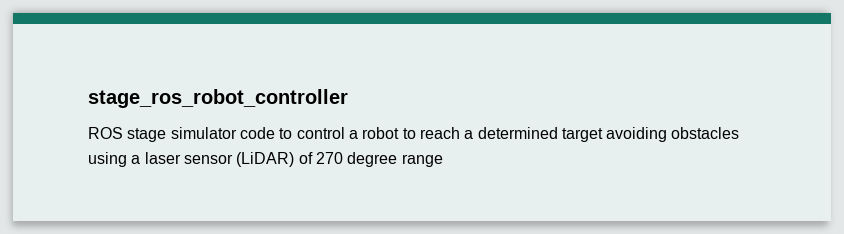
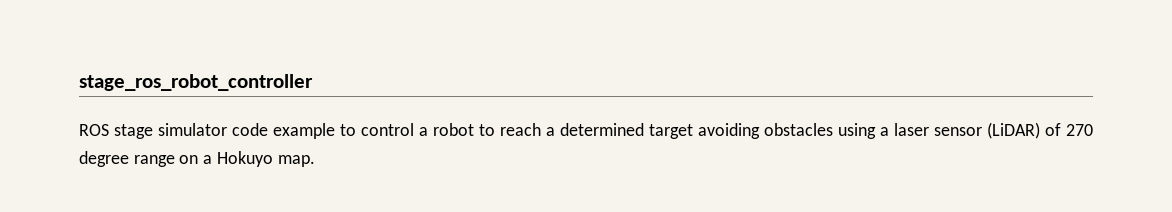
- ROS stage simulator code to control a robot to reach a determined target avoiding obstacles using a laser sensor (LiDAR) of 270 degree range
+ ROS stage simulator code example to control a robot to reach a determined target avoiding obstacles using a laser sensor (LiDAR) of 270 degree range on a Hokuyo map.

